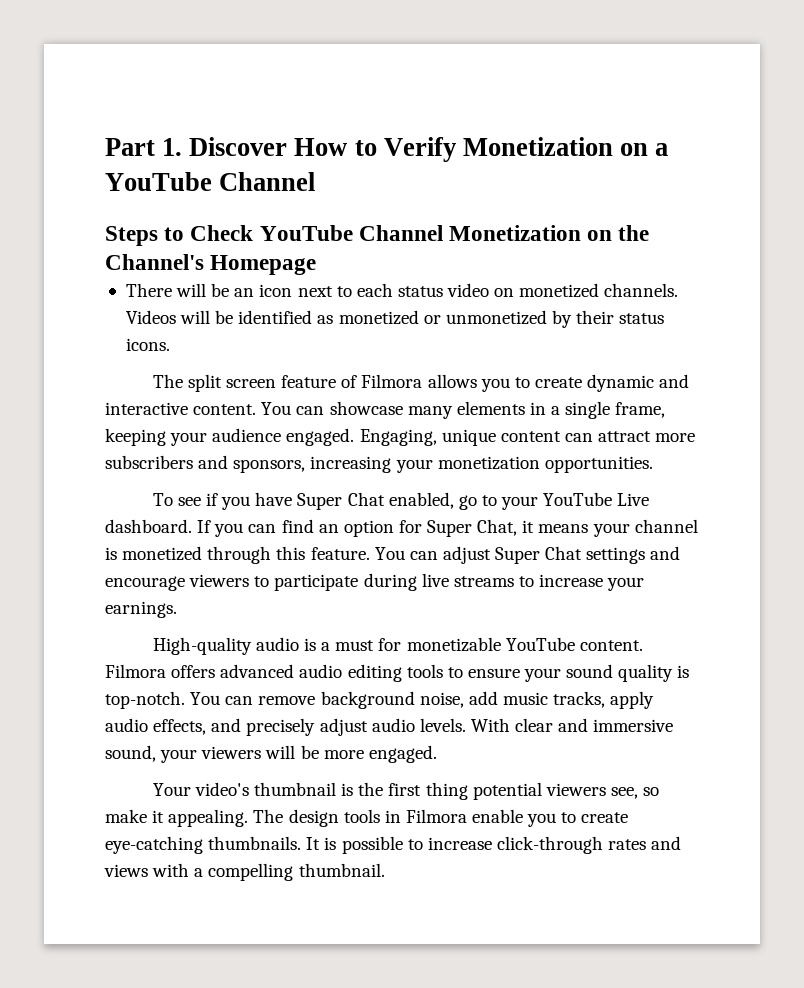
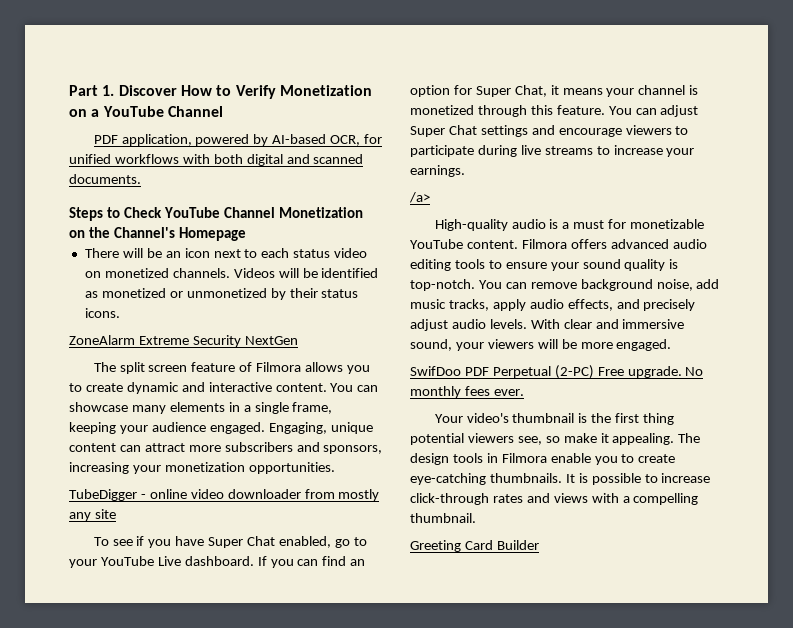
+ PDF application, powered by AI-based OCR, for unified workflows with both digital and scanned documents.
+ ZoneAlarm Extreme Security NextGen
+ TubeDigger - online video downloader from mostly any site
+ /a>
+ SwifDoo PDF Perpetual (2-PC) Free upgrade. No monthly fees ever.
+ Greeting Card Builder

